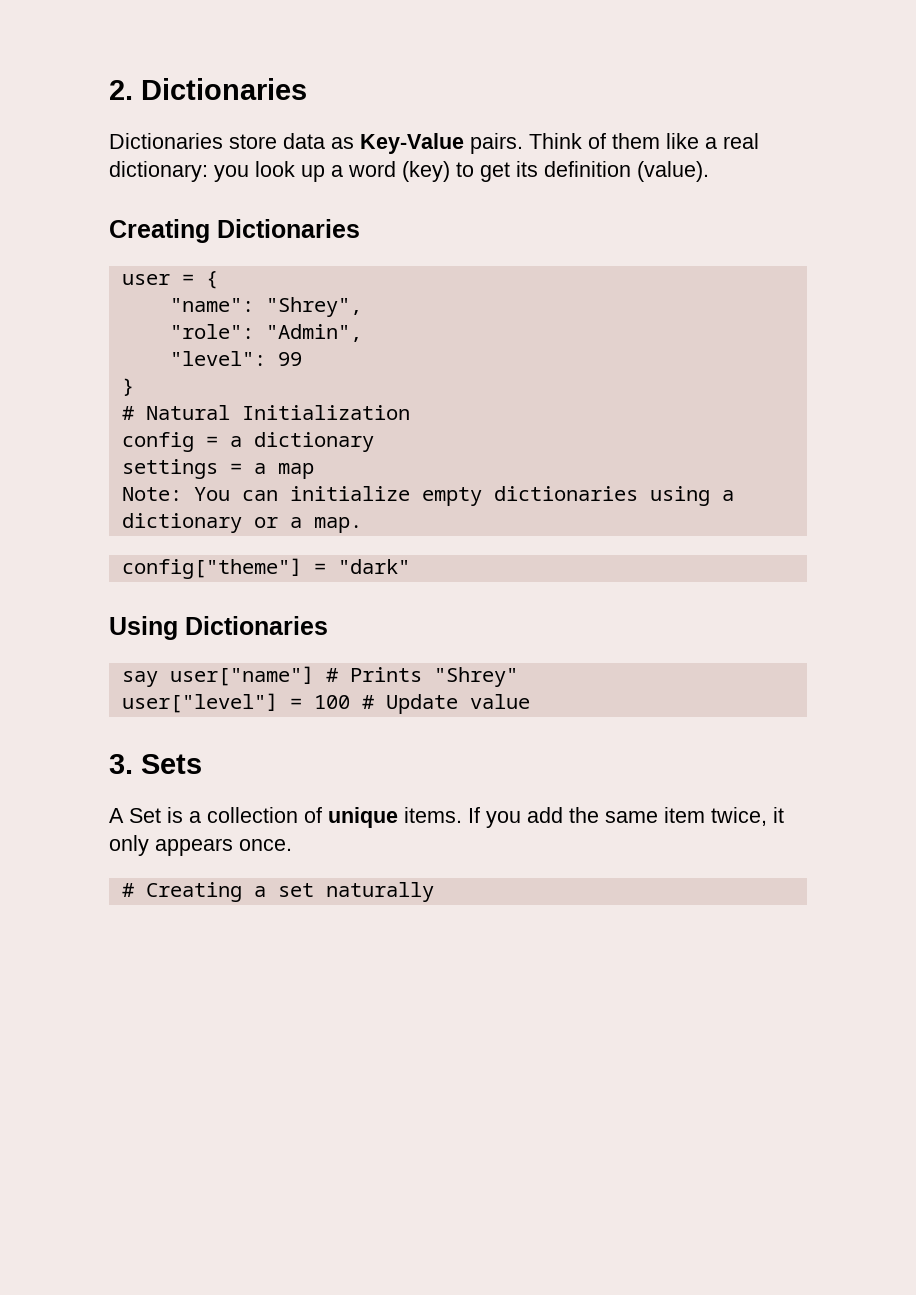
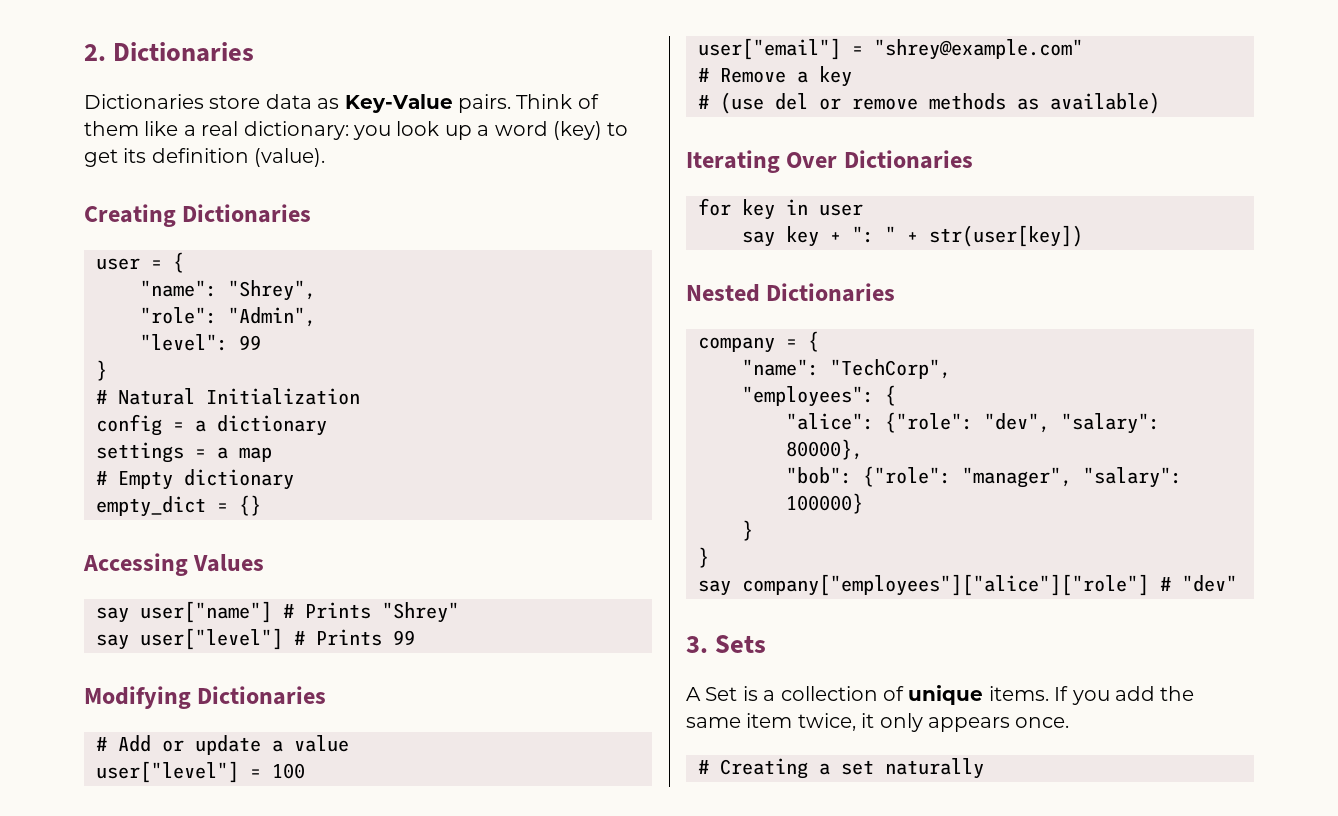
- Note: You can initialize empty dictionaries using a dictionary or a map.
- config["theme"] = "dark"
- Using Dictionaries
+ # Empty dictionary
+ empty_dict = {}
+ Accessing Values
- user["level"] = 100 # Update value
+ say user["level"] # Prints 99
+ Modifying Dictionaries
+ # Add or update a value
+ user["level"] = 100
+ user["email"] = "shrey@example.com"
+ # Remove a key
+ # (use del or remove methods as available)
+ Iterating Over Dictionaries
+ for key in user
+ say key + ": " + str(user[key])
+ Nested Dictionaries
+ company = {
+ "name": "TechCorp",
+ "employees": {
+ "alice": {"role": "dev", "salary": 80000},
+ "bob": {"role": "manager", "salary": 100000}
+ }
+ }
+ say company["employees"]["alice"]["role"] # "dev"

